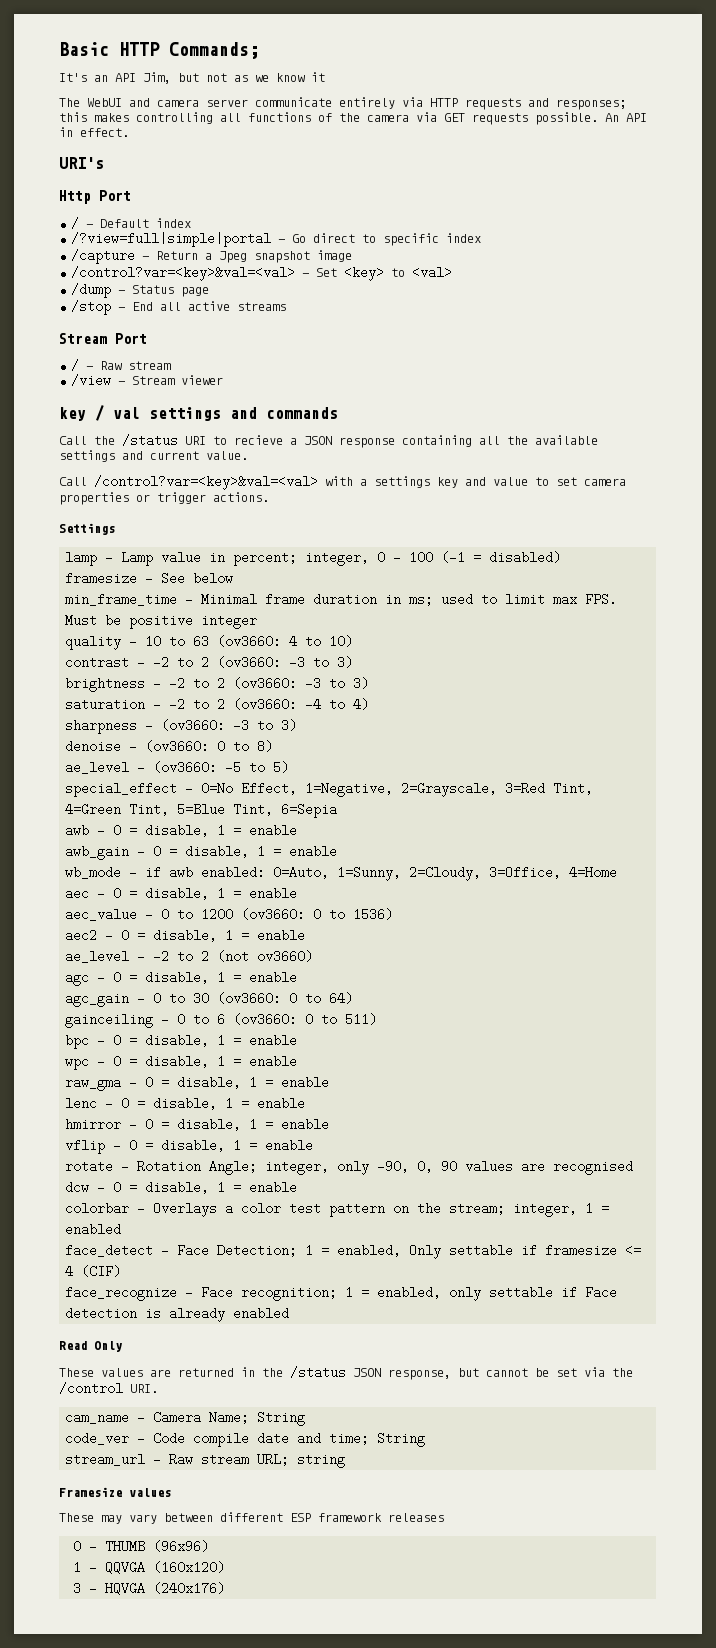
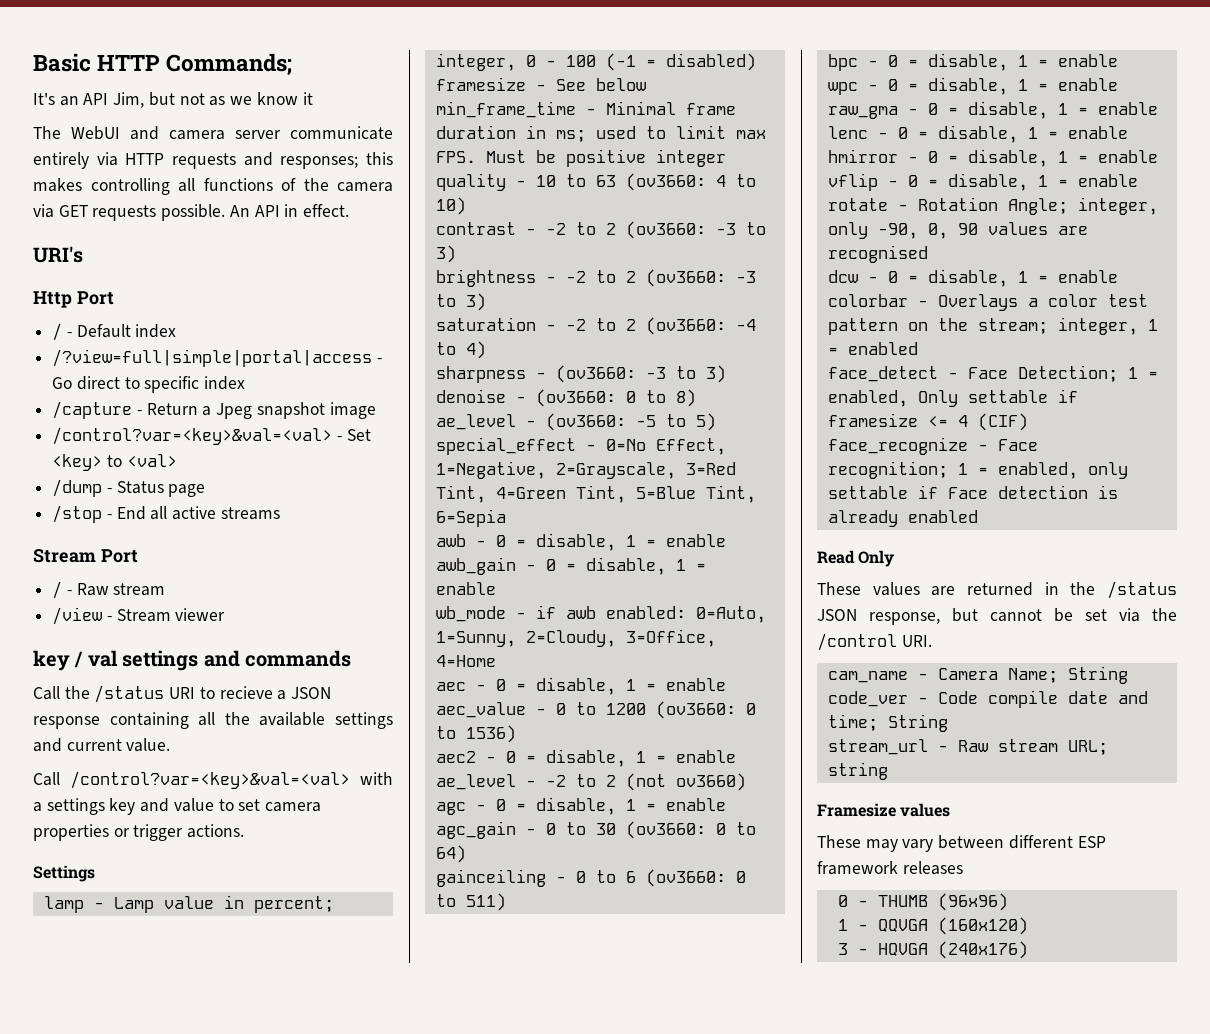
- /?view=full|simple|portal - Go direct to specific index
+ /?view=full|simple|portal|access - Go direct to specific index

